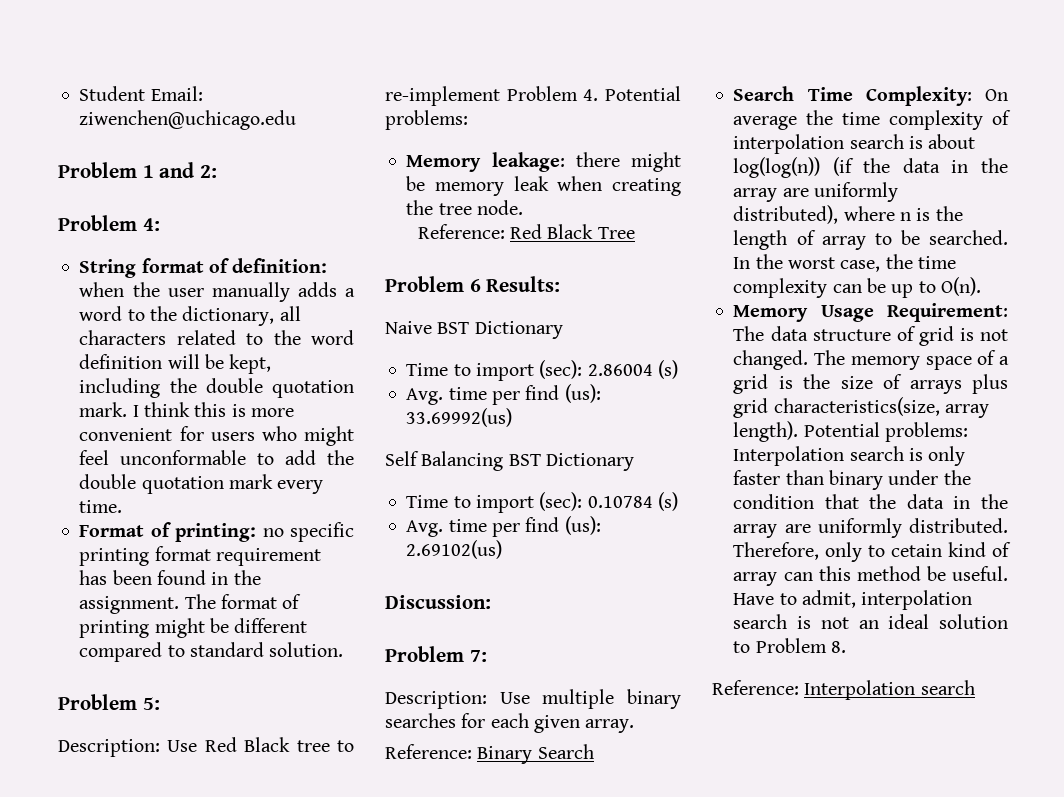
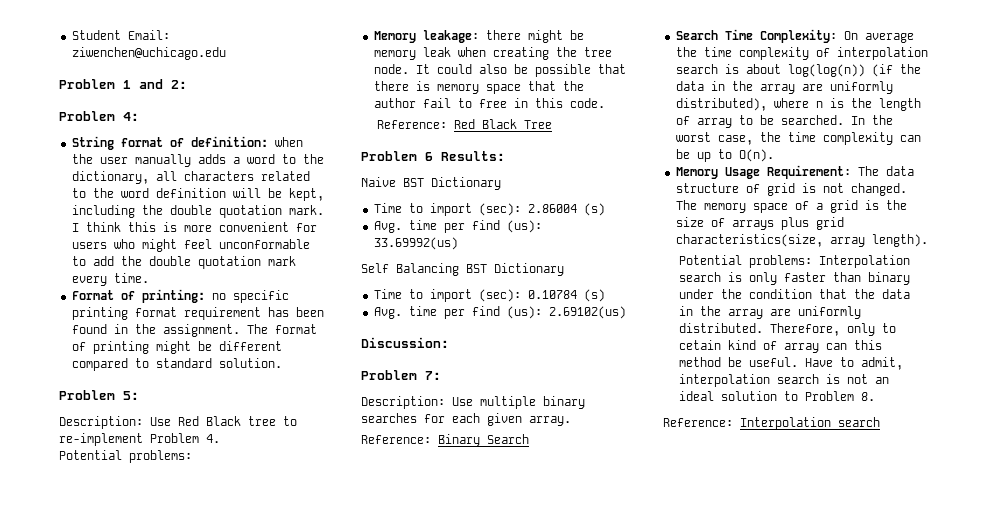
- Description: Use Red Black tree to re-implement Problem 4. Potential problems:
+ Description: Use Red Black tree to re-implement Problem 4.
+ Potential problems:
+ It could also be possible that there is memory space that the author fail to free in this code.
- The memory space of a grid is the size of arrays plus grid characteristics(size, array length). Potential problems: Interpolation search is only faster than binary under the condition that the data in the array are uniformly distributed.
+ The memory space of a grid is the size of arrays plus grid characteristics(size, array length).
+ Potential problems: Interpolation search is only faster than binary under the condition that the data in the array are uniformly distributed.

